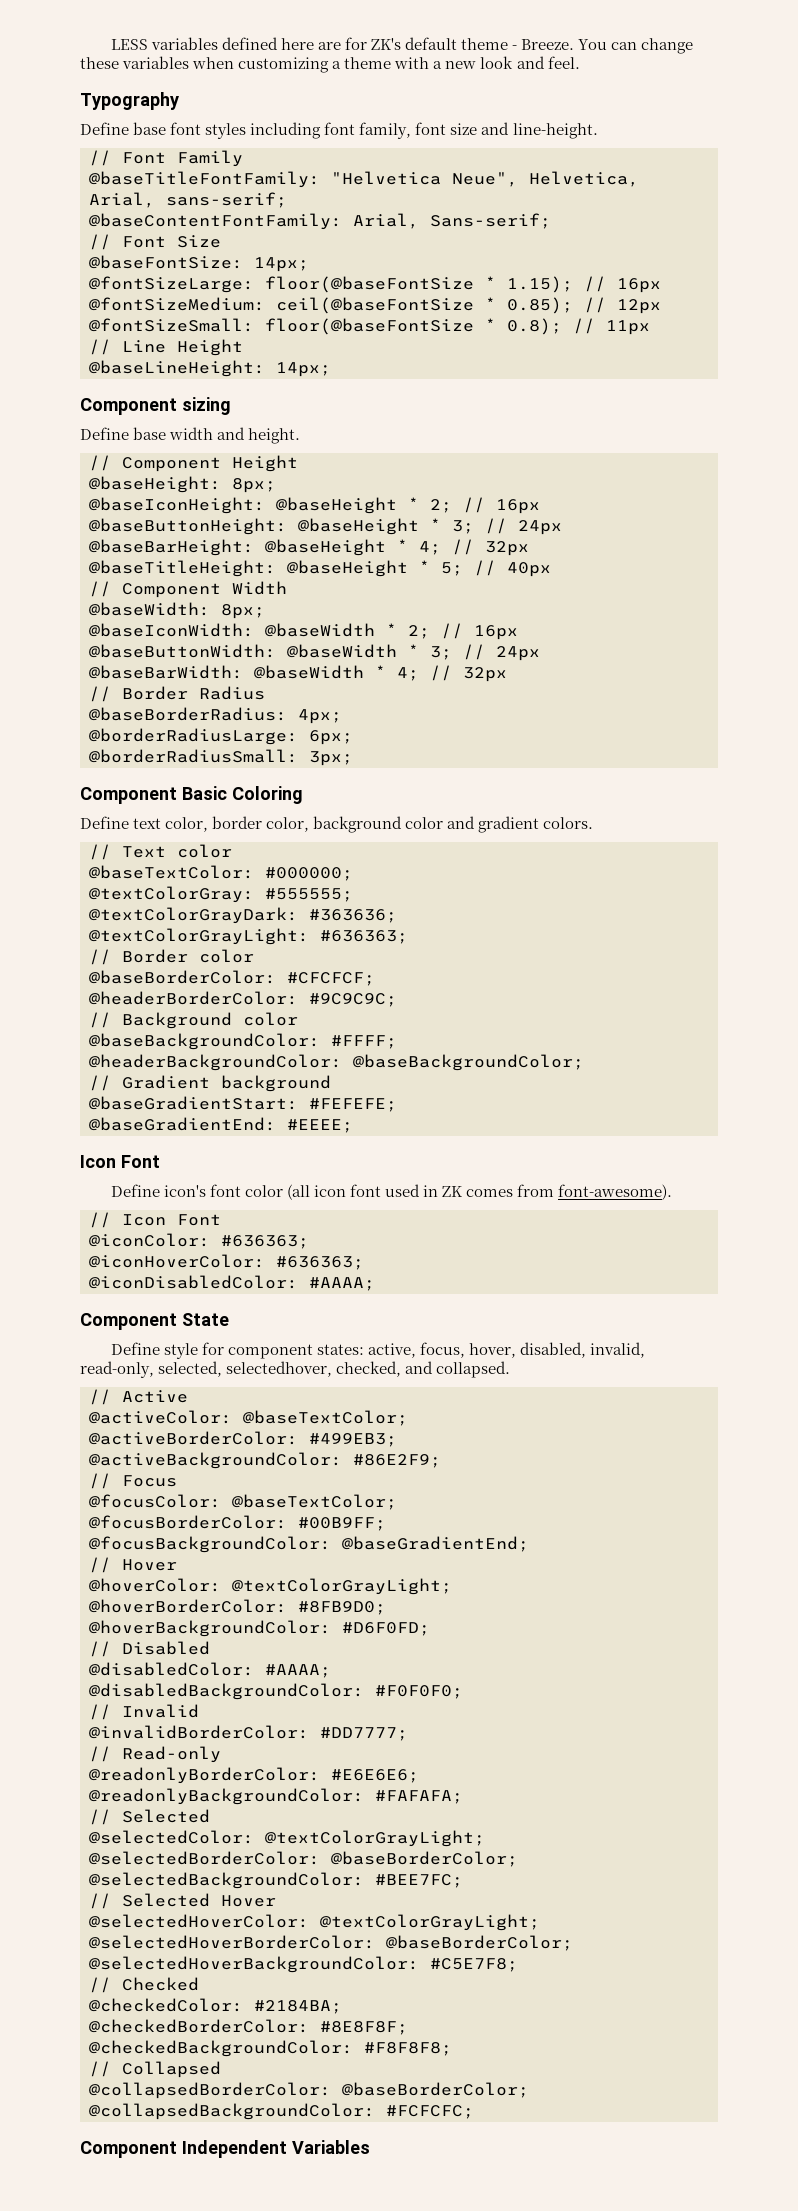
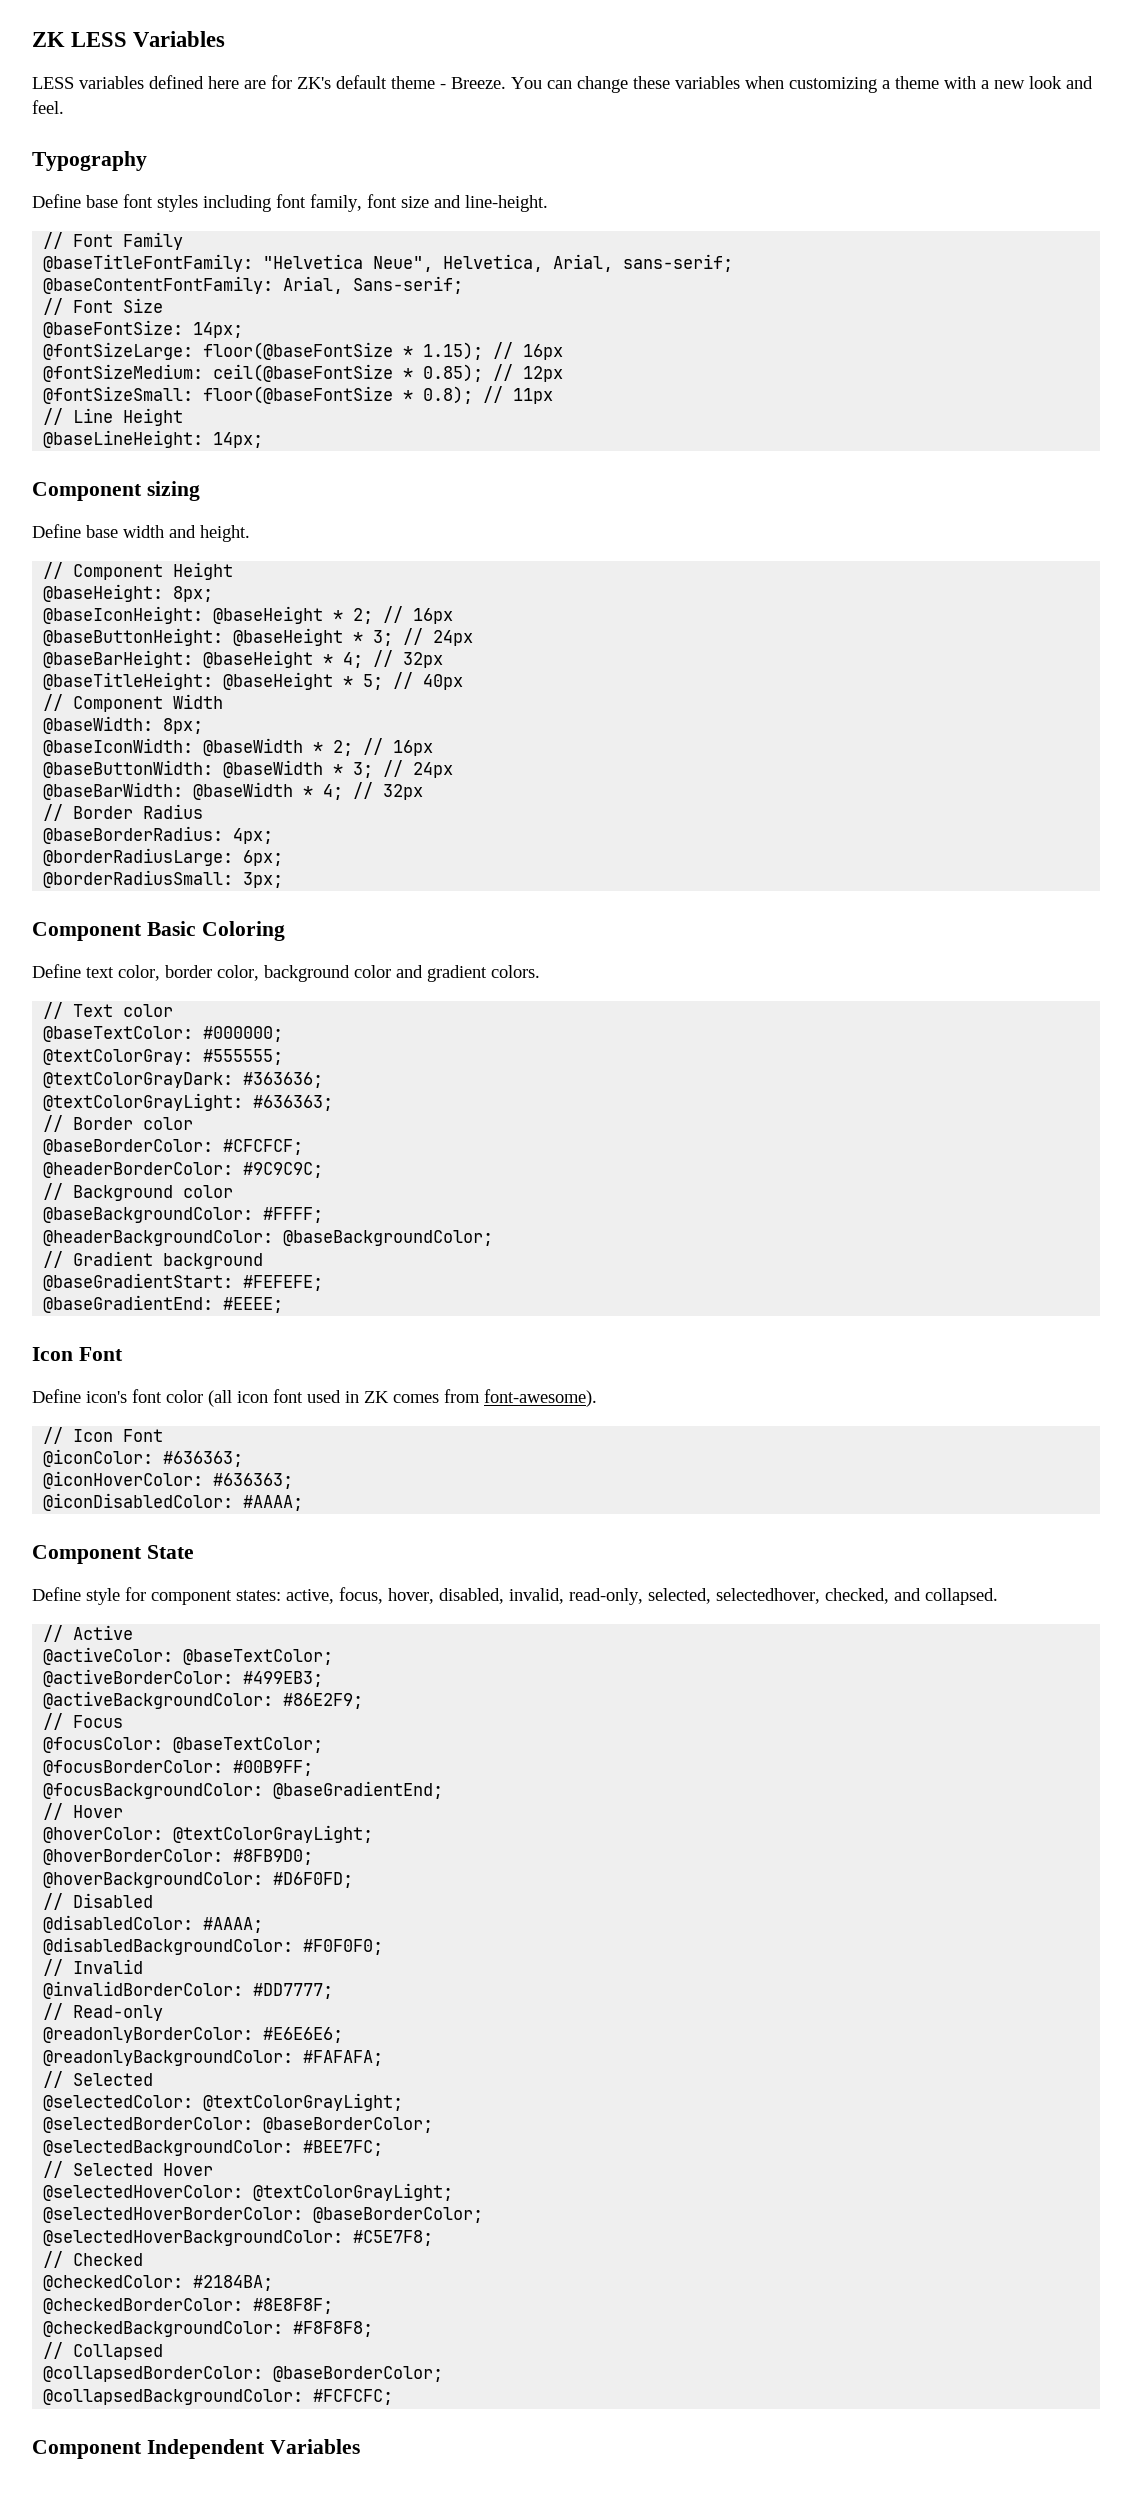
+ ZK LESS Variables

